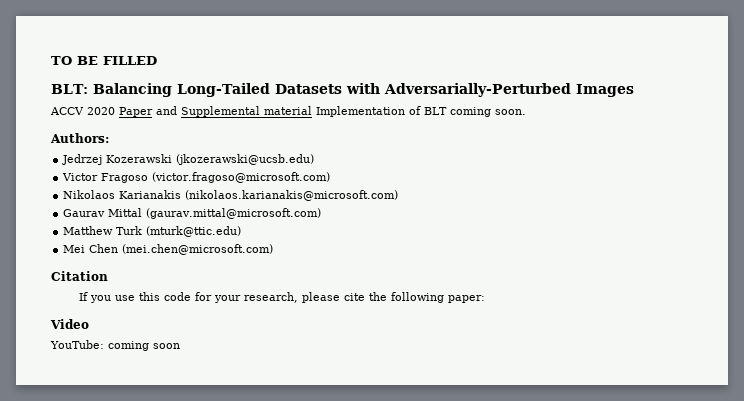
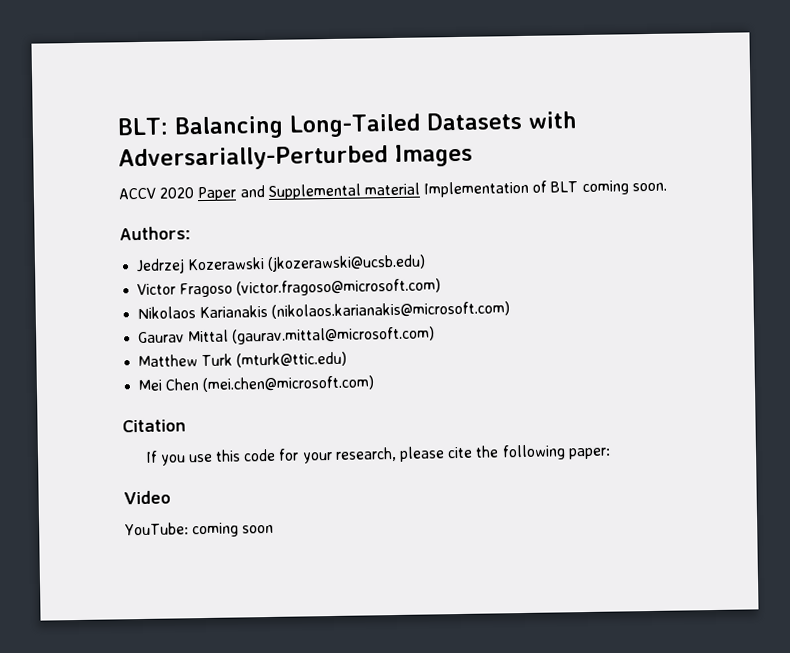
- TO BE FILLED

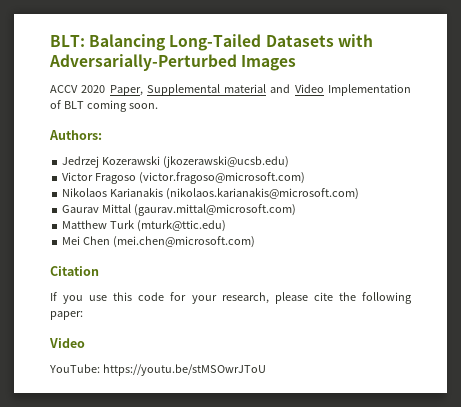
- ACCV 2020 Paper and Supplemental material Implementation of BLT coming soon.
+ ACCV 2020 Paper, Supplemental material and Video Implementation of BLT coming soon.
- YouTube: coming soon
+ YouTube: https://youtu.be/stMSOwrJToU

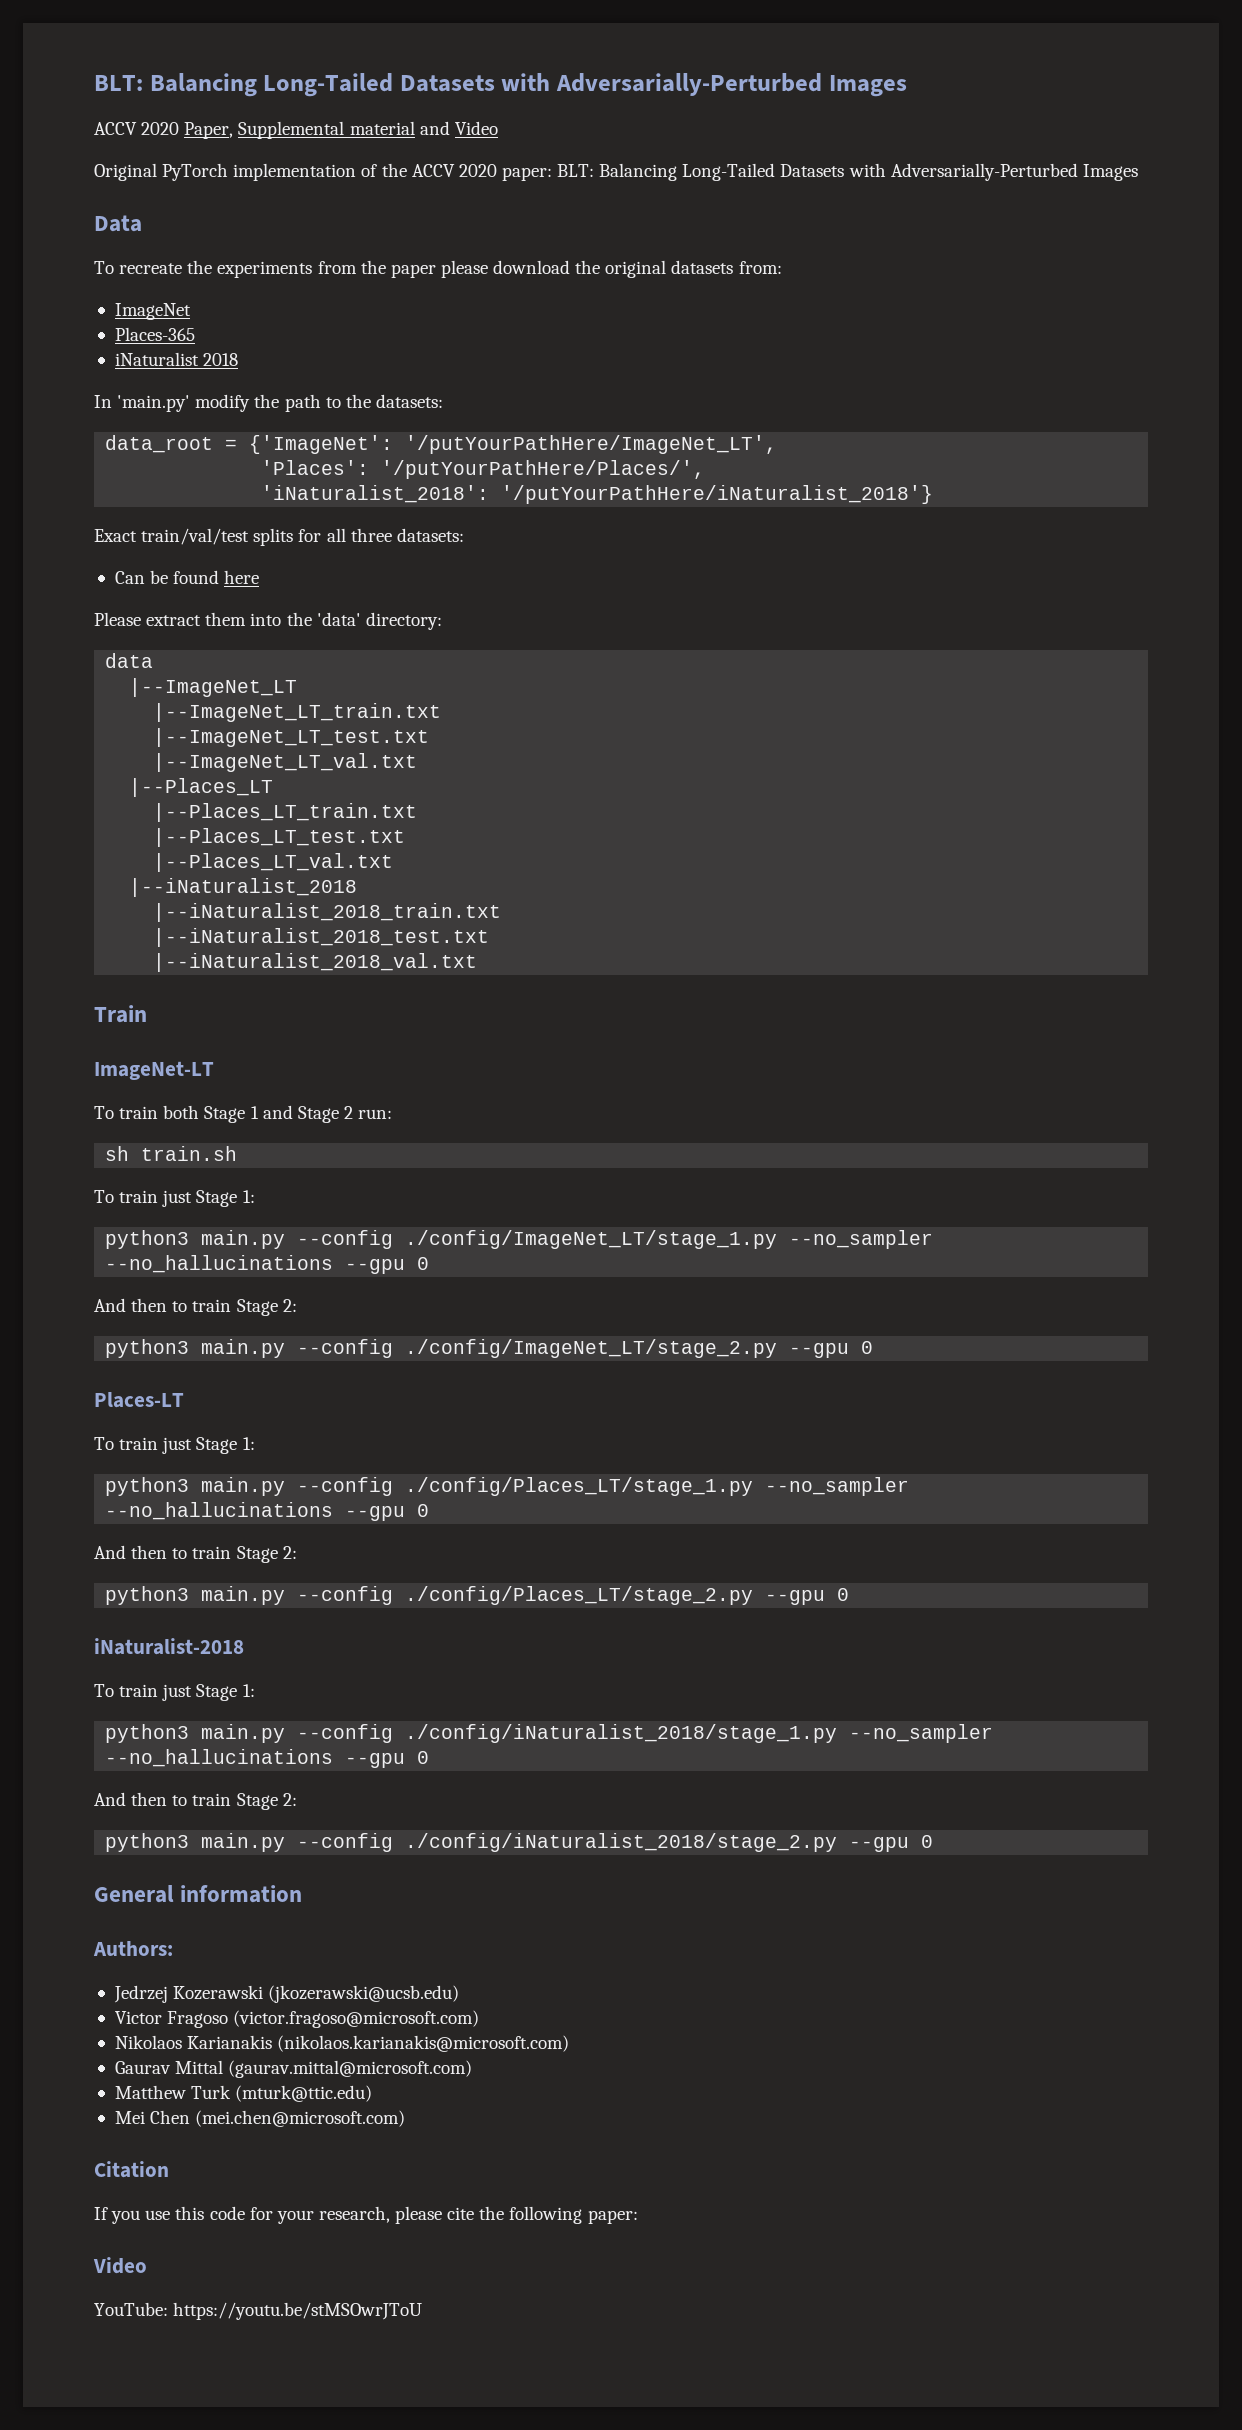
- ACCV 2020 Paper, Supplemental material and Video Implementation of BLT coming soon.
+ ACCV 2020 Paper, Supplemental material and Video
+ Original PyTorch implementation of the ACCV 2020 paper: BLT: Balancing Long-Tailed Datasets with Adversarially-Perturbed Images
+ Data
+ To recreate the experiments from the paper please download the original datasets from:
+ ImageNet
+ Places-365
+ iNaturalist 2018
+ In 'main.py' modify the path to the datasets:
+ data_root = {'ImageNet': '/putYourPathHere/ImageNet_LT',
+ 'Places': '/putYourPathHere/Places/',
+ 'iNaturalist_2018': '/putYourPathHere/iNaturalist_2018'}
+ Exact train/val/test splits for all three datasets:
+ Can be found here
+ Please extract them into the 'data' directory:
+ data
+ |--ImageNet_LT
+ |--ImageNet_LT_train.txt
+ |--ImageNet_LT_test.txt
+ |--ImageNet_LT_val.txt
+ |--Places_LT
+ |--Places_LT_train.txt
+ |--Places_LT_test.txt
+ |--Places_LT_val.txt
+ |--iNaturalist_2018
+ |--iNaturalist_2018_train.txt
+ |--iNaturalist_2018_test.txt
+ |--iNaturalist_2018_val.txt
+ Train
+ ImageNet-LT
+ To train both Stage 1 and Stage 2 run:
+ sh train.sh
+ To train just Stage 1:
+ python3 main.py --config ./config/ImageNet_LT/stage_1.py --no_sampler --no_hallucinations --gpu 0
+ And then to train Stage 2:
+ python3 main.py --config ./config/ImageNet_LT/stage_2.py --gpu 0
+ Places-LT
+ To train just Stage 1:
+ python3 main.py --config ./config/Places_LT/stage_1.py --no_sampler --no_hallucinations --gpu 0
+ And then to train Stage 2:
+ python3 main.py --config ./config/Places_LT/stage_2.py --gpu 0
+ iNaturalist-2018
+ To train just Stage 1:
+ python3 main.py --config ./config/iNaturalist_2018/stage_1.py --no_sampler --no_hallucinations --gpu 0
+ And then to train Stage 2:
+ python3 main.py --config ./config/iNaturalist_2018/stage_2.py --gpu 0
+ General information

